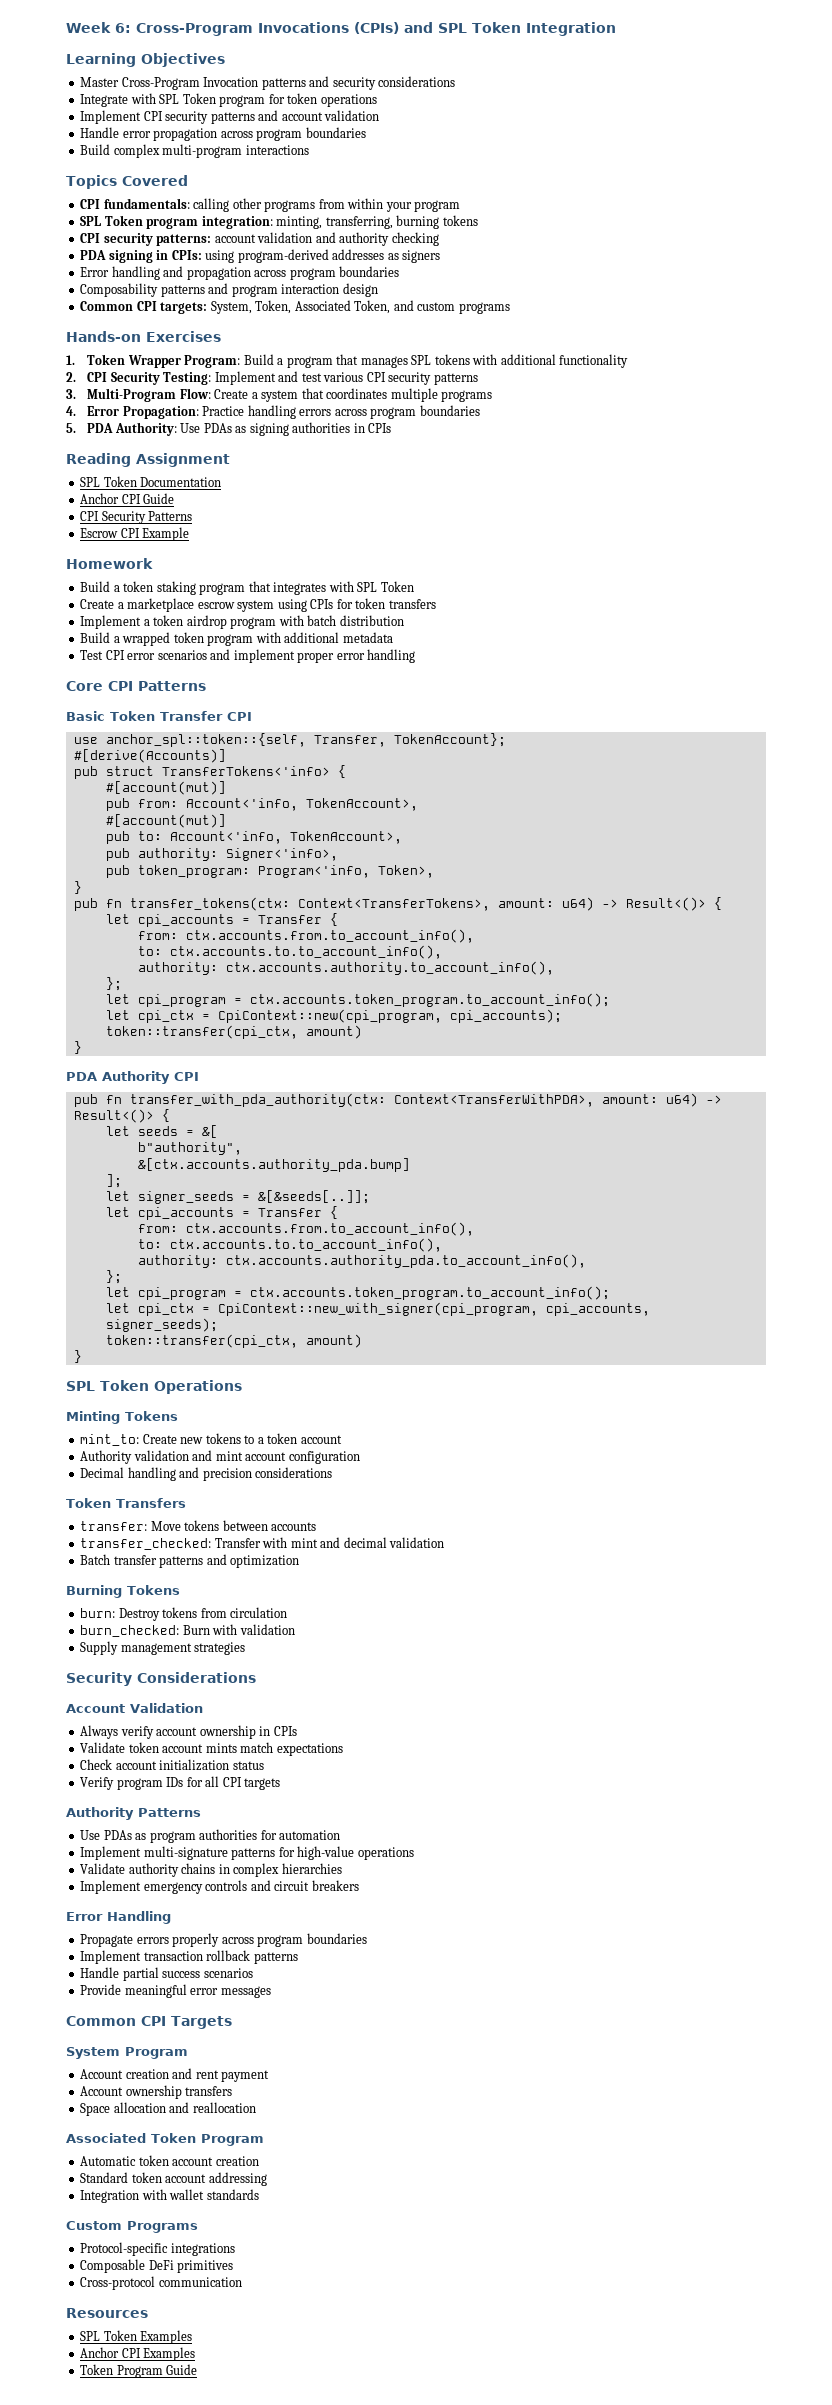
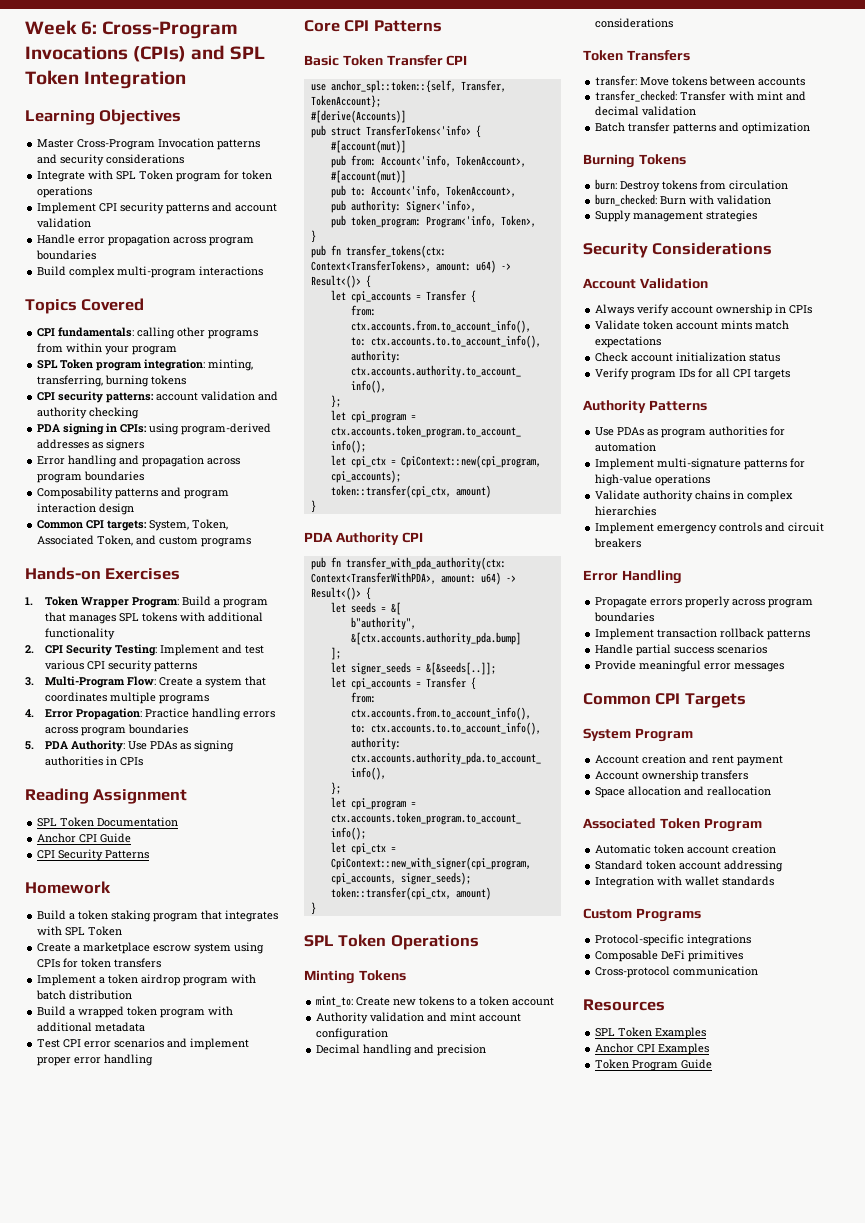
- Escrow CPI Example

